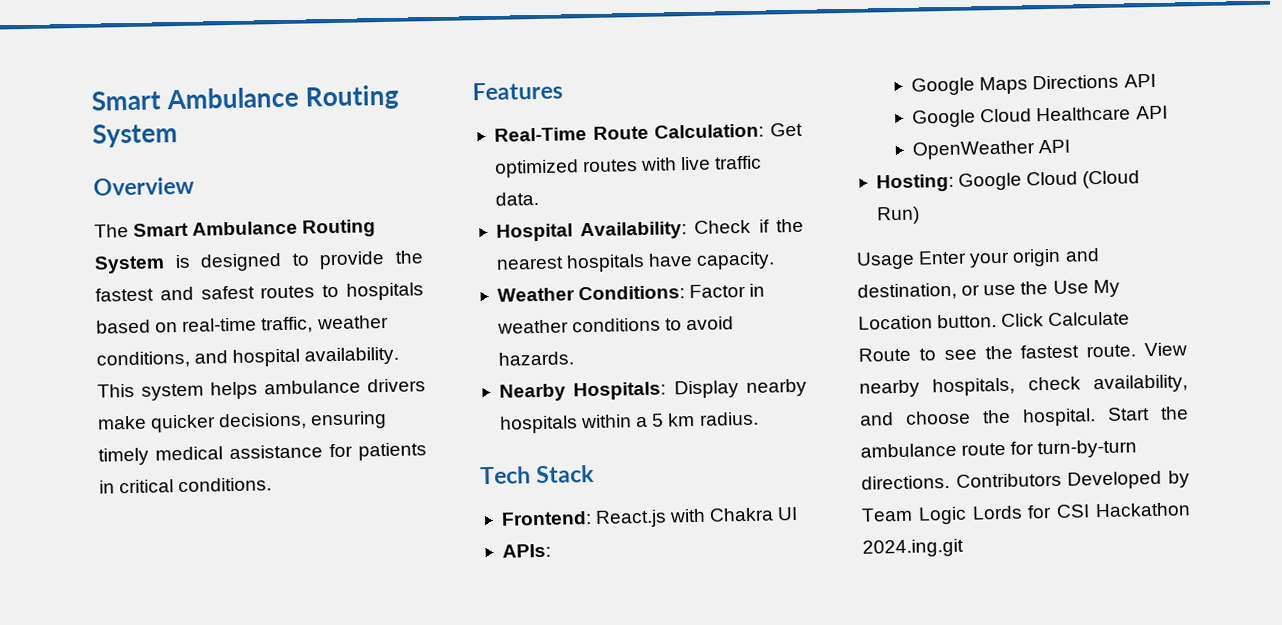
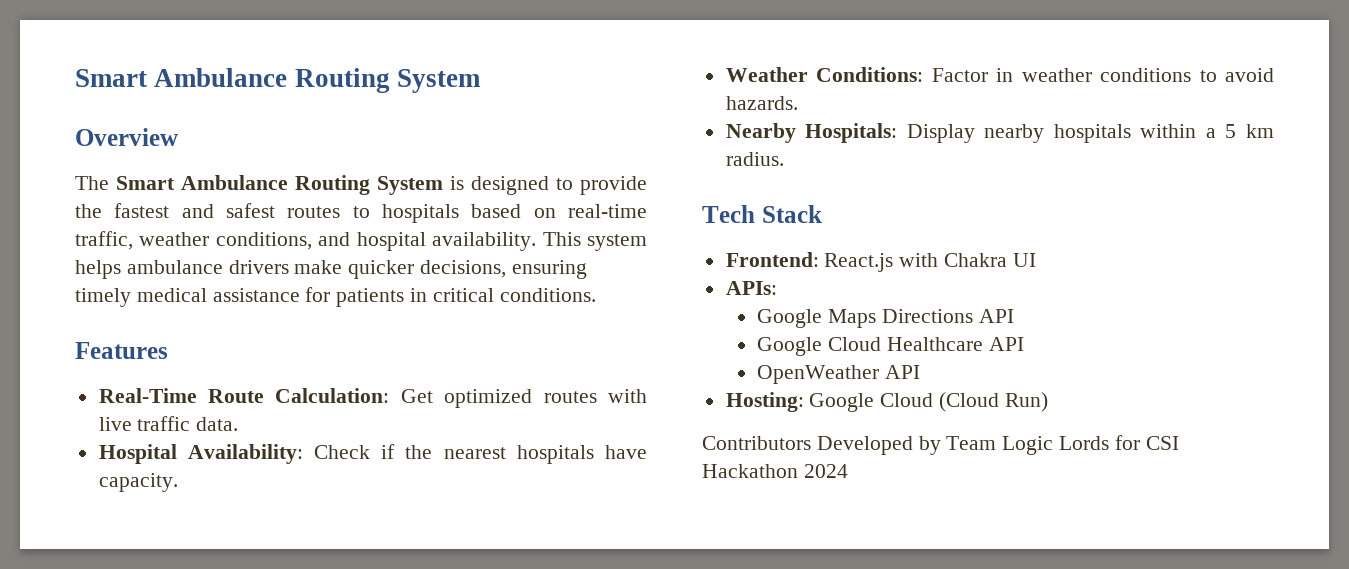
- Usage Enter your origin and destination, or use the Use My Location button. Click Calculate Route to see the fastest route. View nearby hospitals, check availability, and choose the hospital. Start the ambulance route for turn-by-turn directions. Contributors Developed by Team Logic Lords for CSI Hackathon 2024.ing.git
+ Contributors Developed by Team Logic Lords for CSI Hackathon 2024

